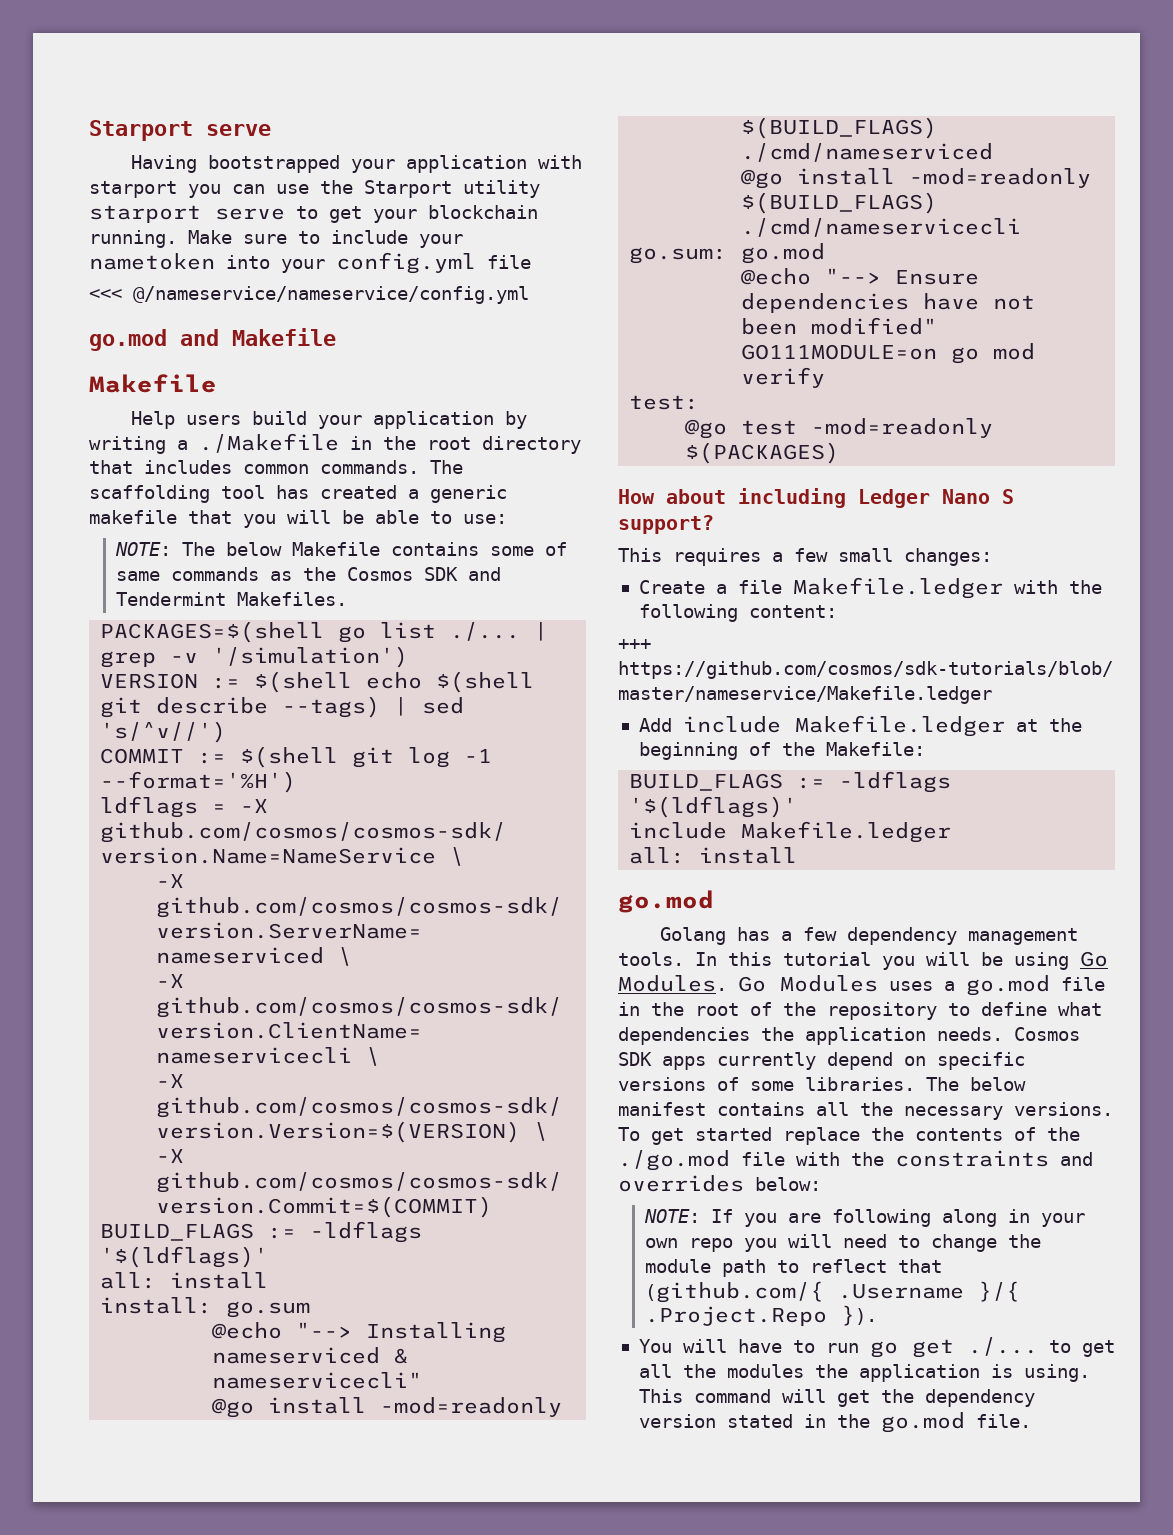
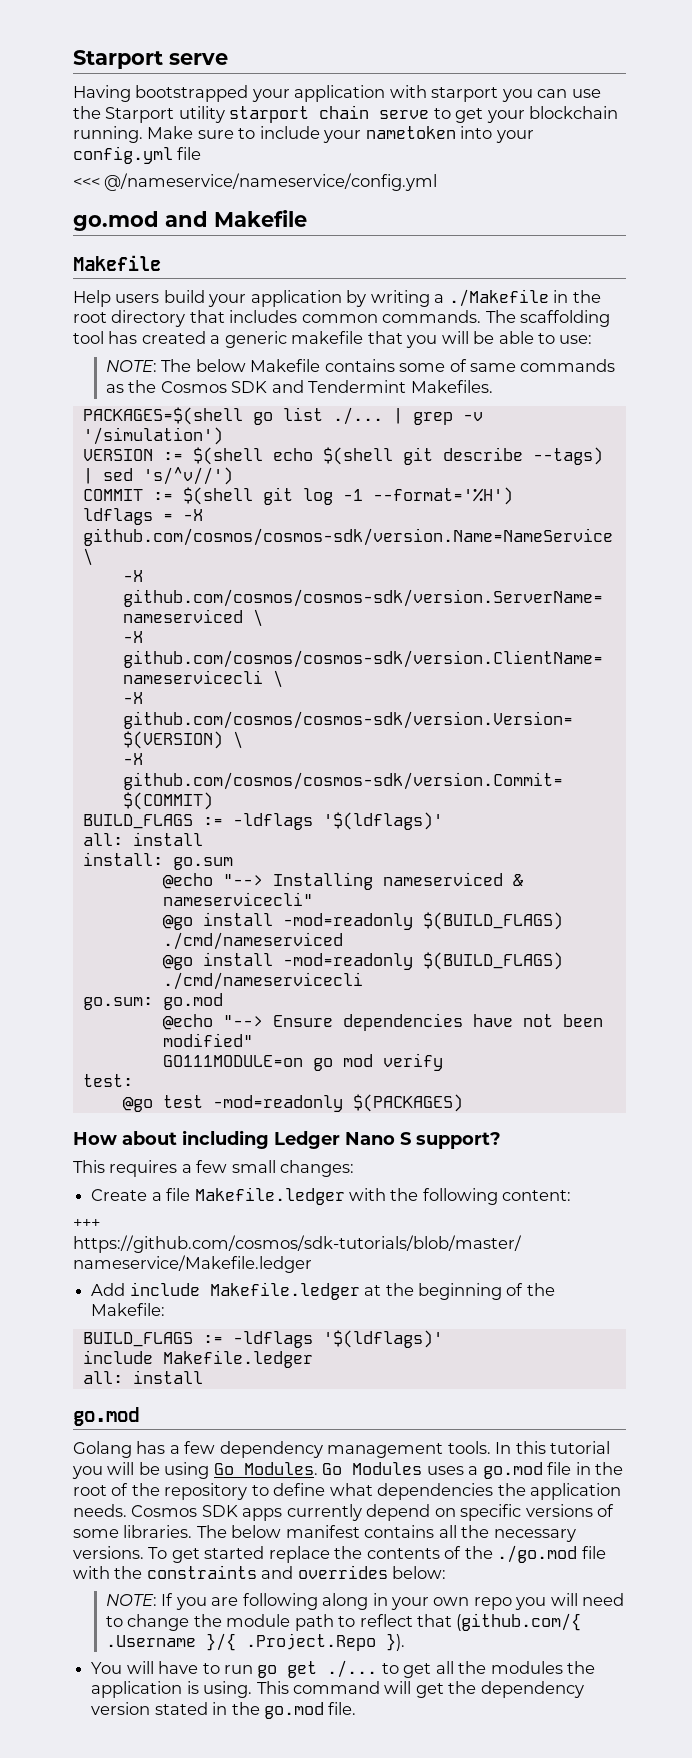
- Having bootstrapped your application with starport you can use the Starport utility starport serve to get your blockchain running.
+ Having bootstrapped your application with starport you can use the Starport utility starport chain serve to get your blockchain running.

